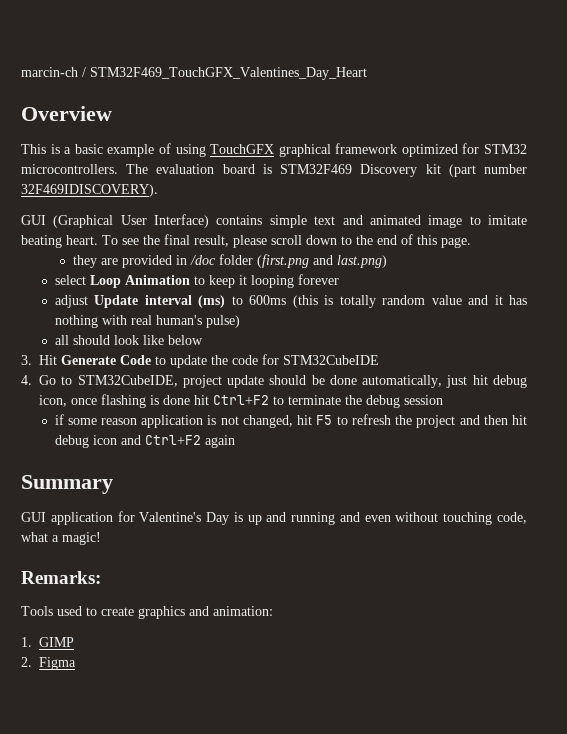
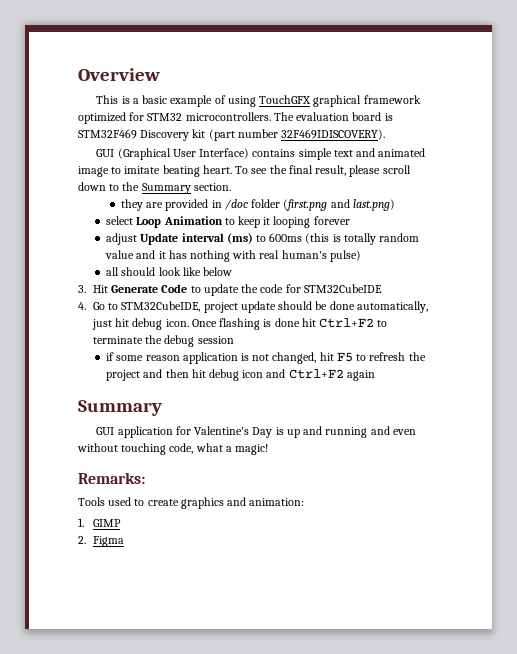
- marcin-ch / STM32F469_TouchGFX_Valentines_Day_Heart
- To see the final result, please scroll down to the end of this page.
+ To see the final result, please scroll down to the Summary section.
- 4. Go to STM32CubeIDE, project update should be done automatically, just hit debug icon, once flashing is done hit Ctrl+F2 to terminate the debug session
+ 4. Go to STM32CubeIDE, project update should be done automatically, just hit debug icon. Once flashing is done hit Ctrl+F2 to terminate the debug session

